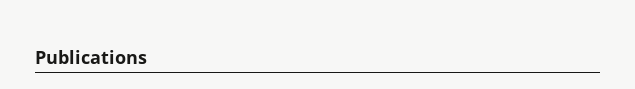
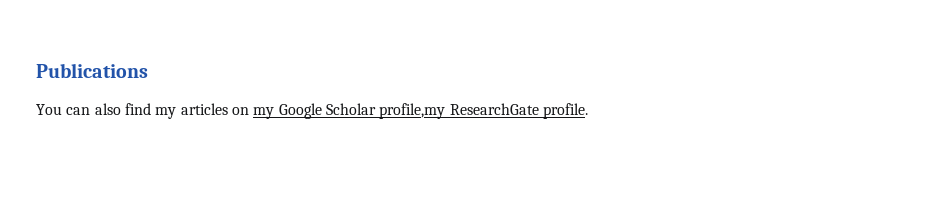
+ You can also find my articles on my Google Scholar profile,my ResearchGate profile.

